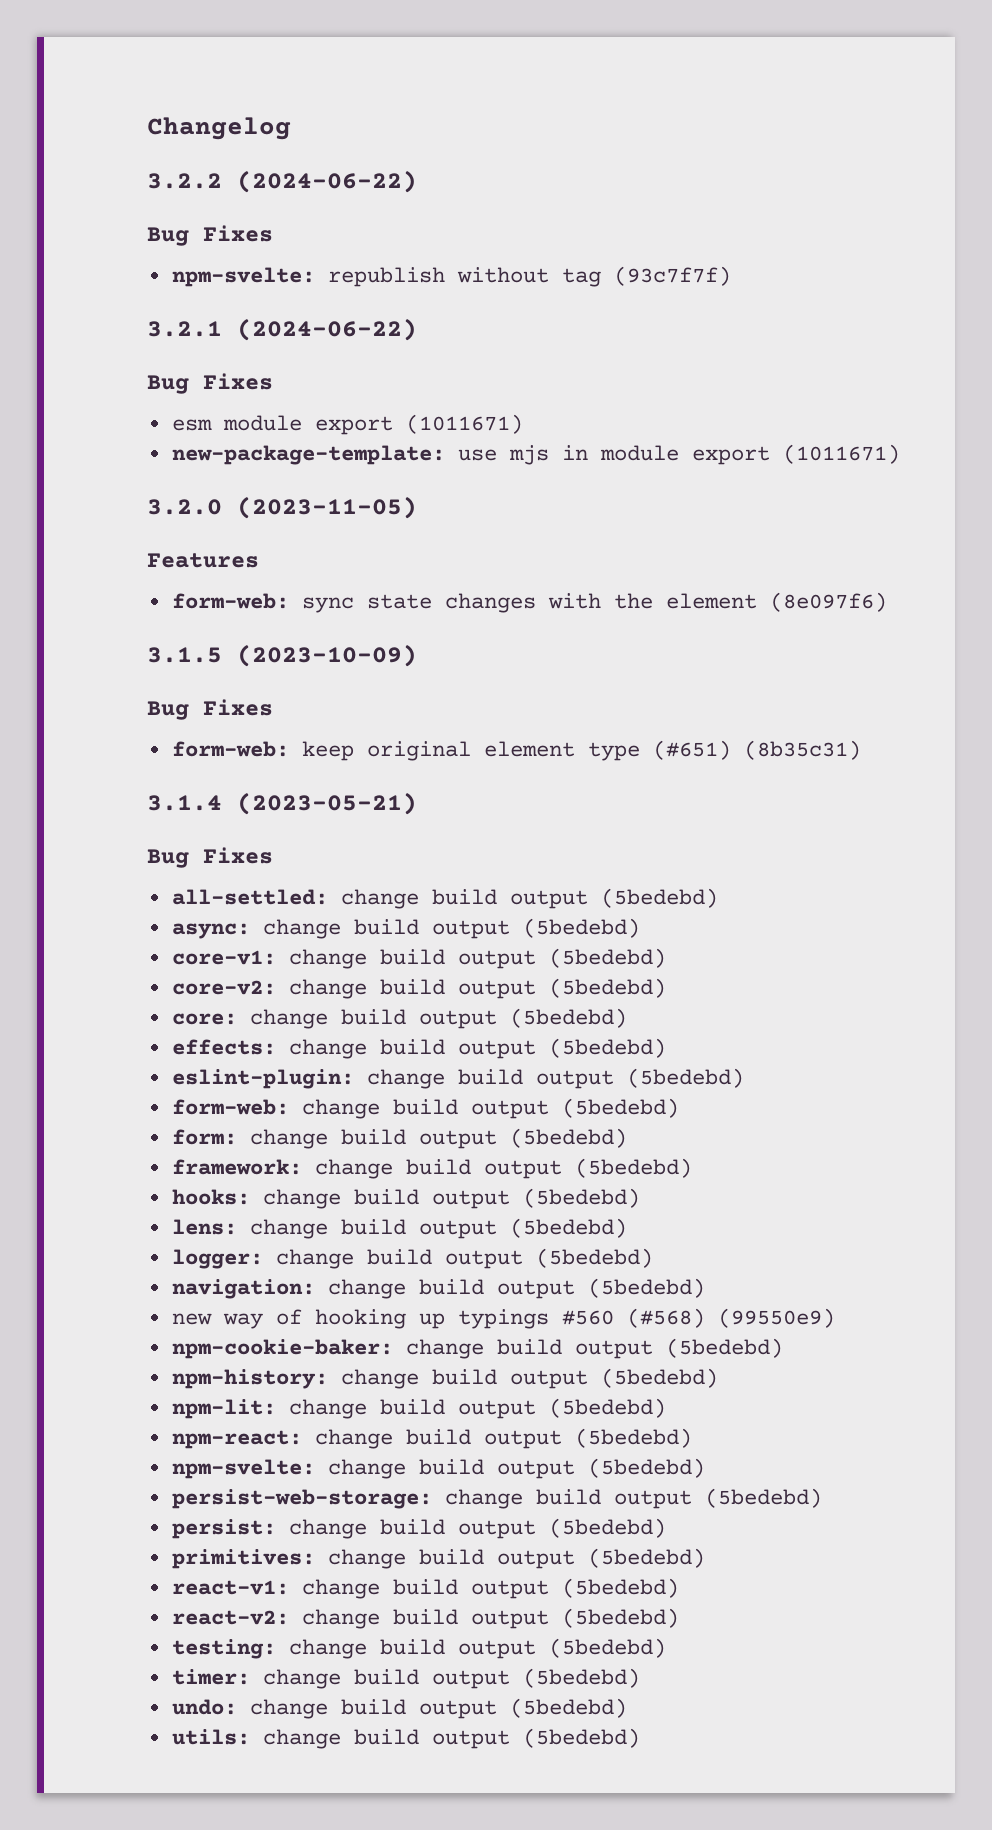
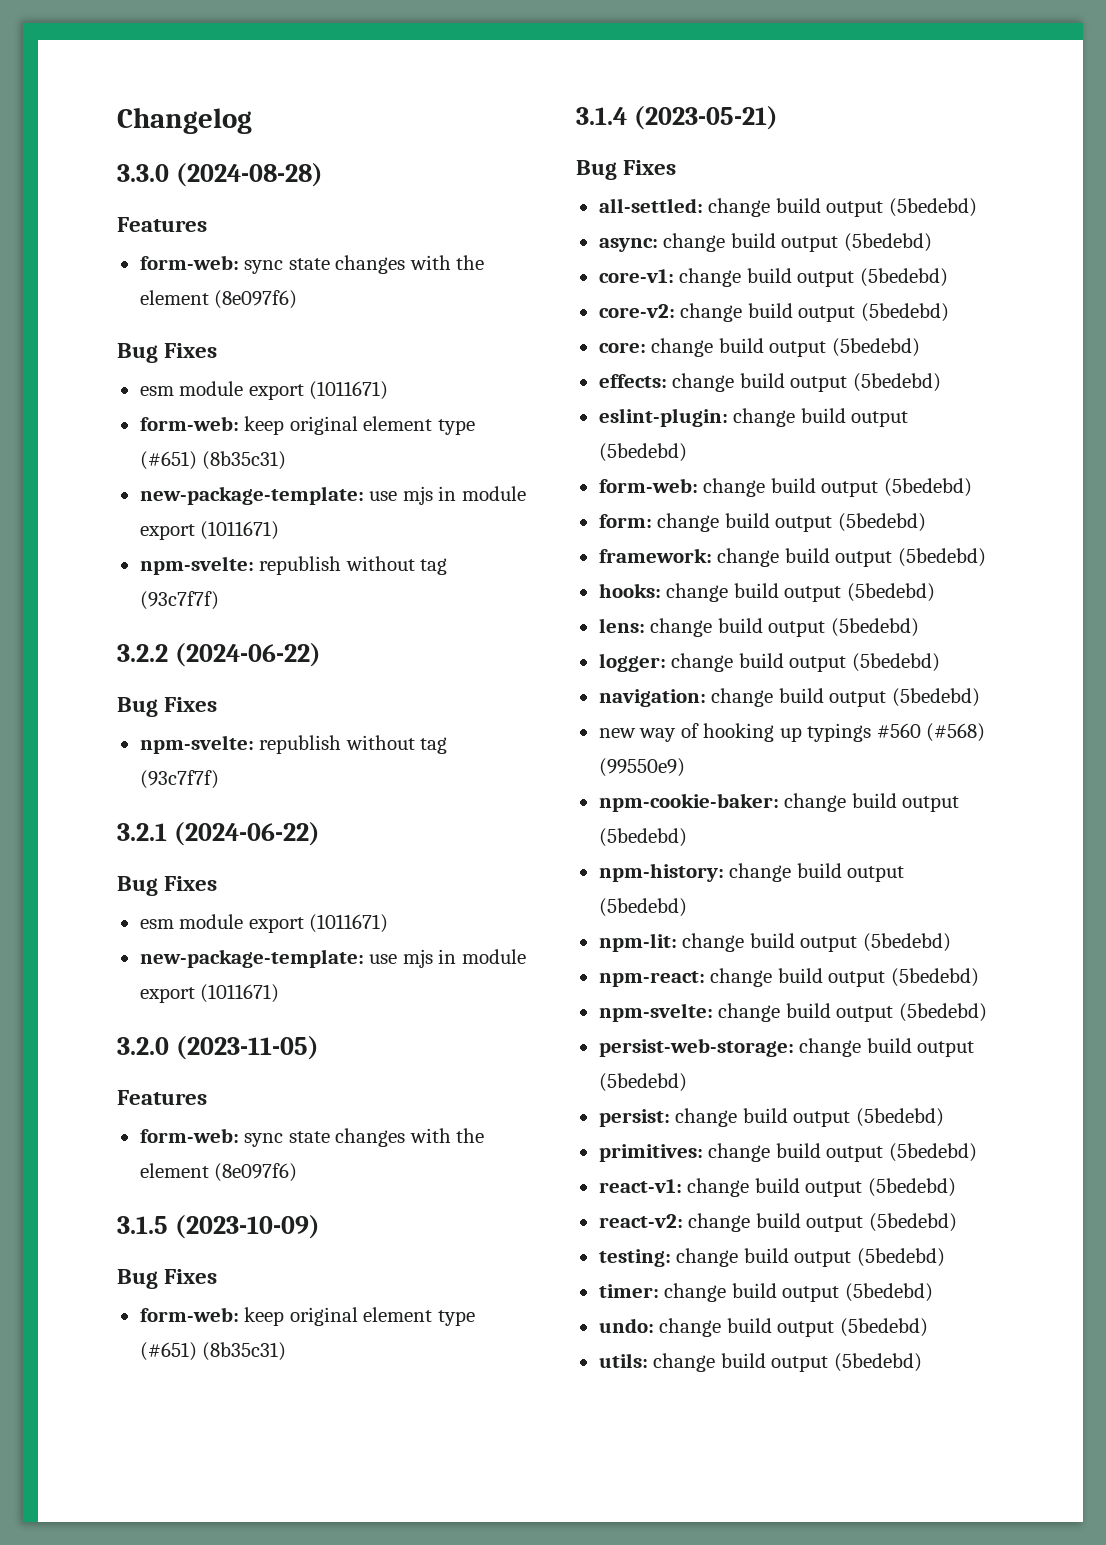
+ 3.3.0 (2024-08-28)
+ Features
+ form-web: sync state changes with the element (8e097f6)
+ Bug Fixes
+ esm module export (1011671)
+ form-web: keep original element type (#651) (8b35c31)
+ new-package-template: use mjs in module export (1011671)
+ npm-svelte: republish without tag (93c7f7f)

